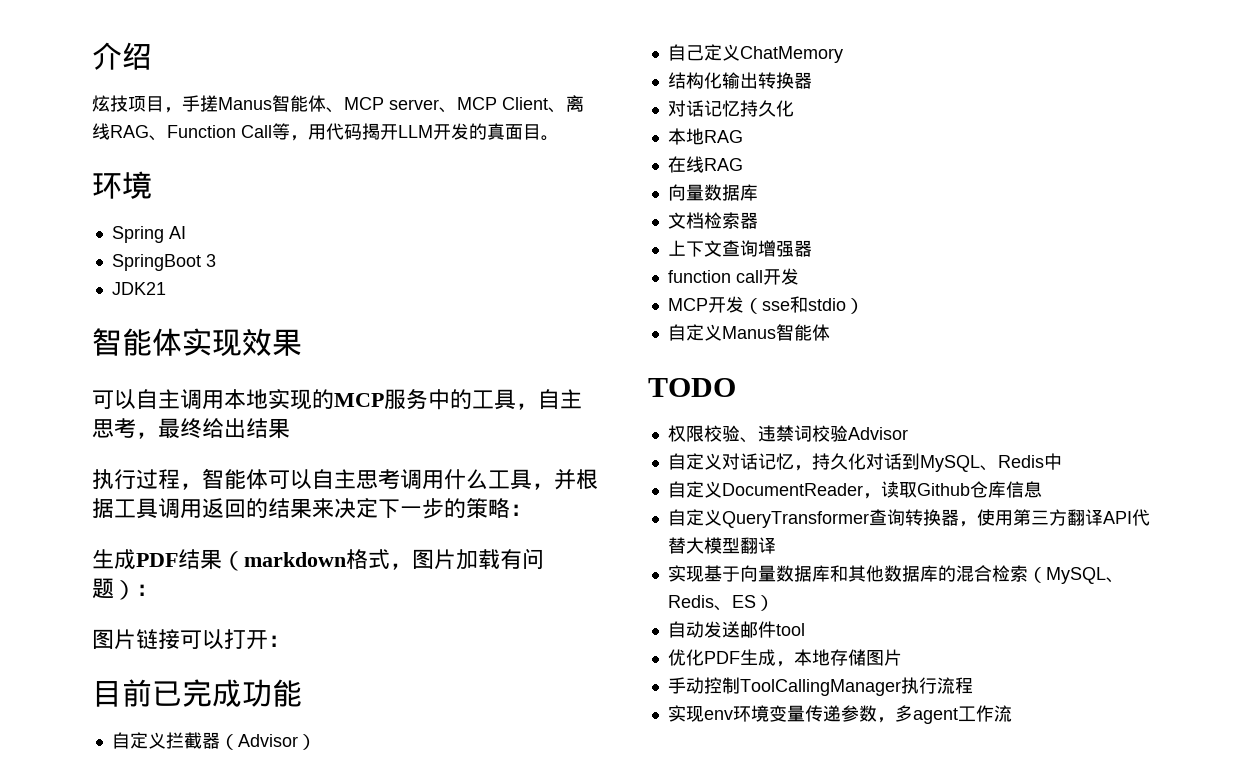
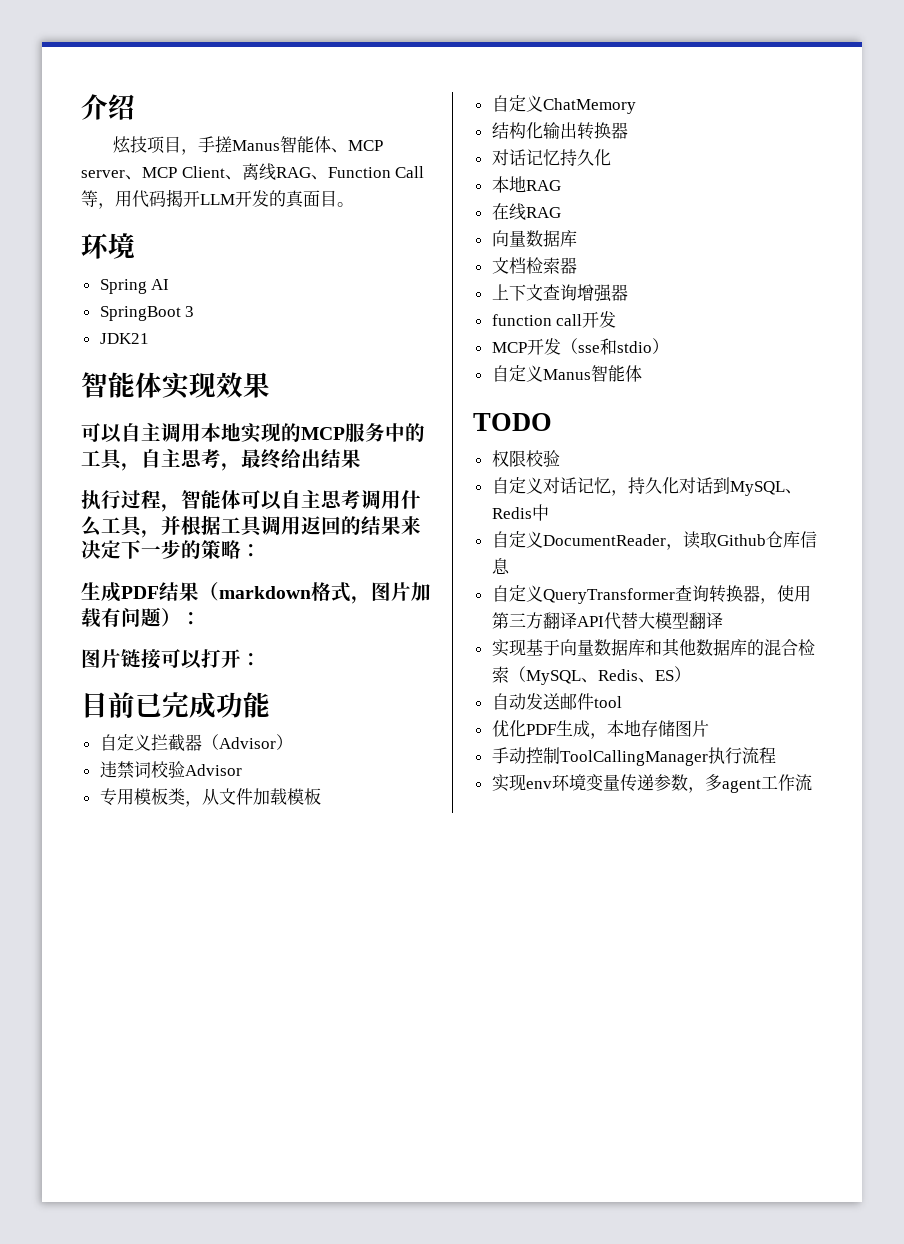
- 自己定义ChatMemory
+ 违禁词校验Advisor
+ 专用模板类，从文件加载模板
+ 自定义ChatMemory
- 权限校验、违禁词校验Advisor
+ 权限校验

